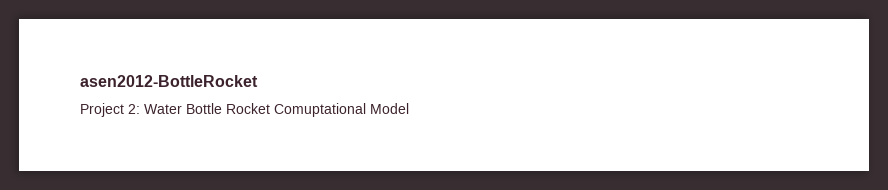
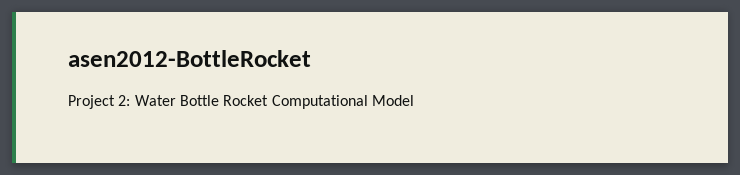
- Project 2: Water Bottle Rocket Comuptational Model
+ Project 2: Water Bottle Rocket Computational Model

